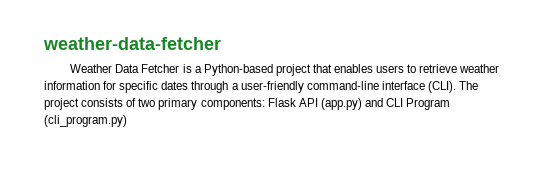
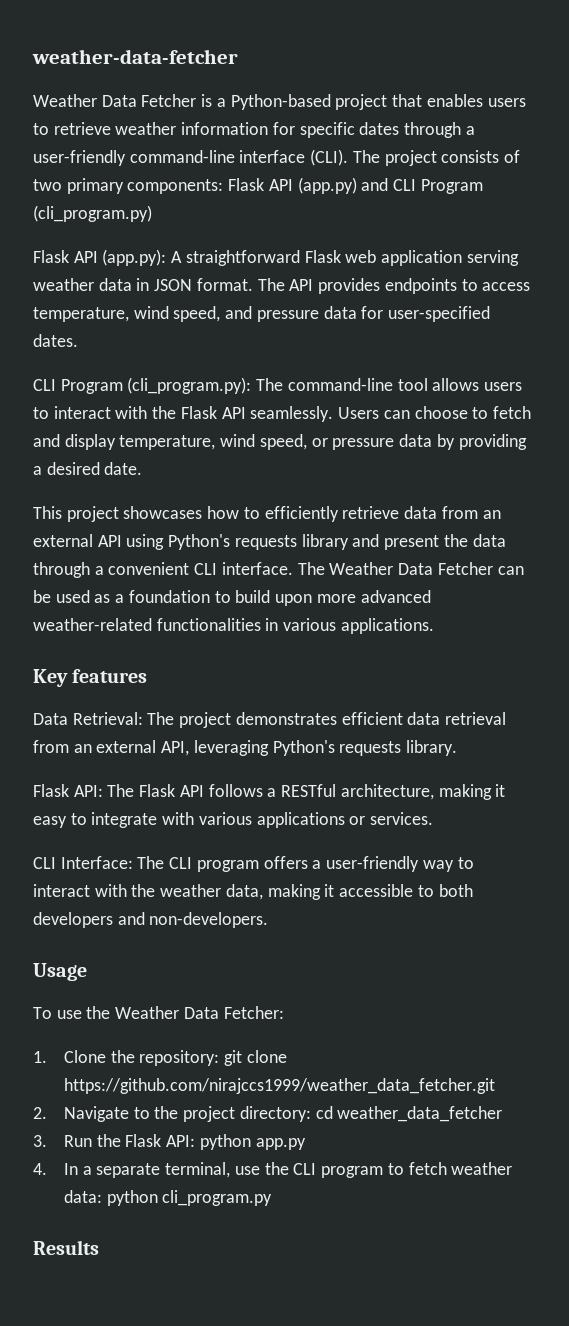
+ Flask API (app.py): A straightforward Flask web application serving weather data in JSON format. The API provides endpoints to access temperature, wind speed, and pressure data for user-specified dates.
+ CLI Program (cli_program.py): The command-line tool allows users to interact with the Flask API seamlessly. Users can choose to fetch and display temperature, wind speed, or pressure data by providing a desired date.
+ This project showcases how to efficiently retrieve data from an external API using Python's requests library and present the data through a convenient CLI interface. The Weather Data Fetcher can be used as a foundation to build upon more advanced weather-related functionalities in various applications.
+ Key features
+ Data Retrieval: The project demonstrates efficient data retrieval from an external API, leveraging Python's requests library.
+ Flask API: The Flask API follows a RESTful architecture, making it easy to integrate with various applications or services.
+ CLI Interface: The CLI program offers a user-friendly way to interact with the weather data, making it accessible to both developers and non-developers.
+ Usage
+ To use the Weather Data Fetcher:
+ 1. Clone the repository: git clone https://github.com/nirajccs1999/weather_data_fetcher.git
+ 2. Navigate to the project directory: cd weather_data_fetcher
+ 3. Run the Flask API: python app.py
+ 4. In a separate terminal, use the CLI program to fetch weather data: python cli_program.py
+ Results

